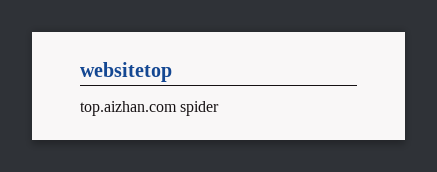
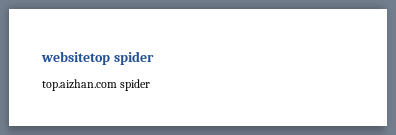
- websitetop
+ websitetop spider

